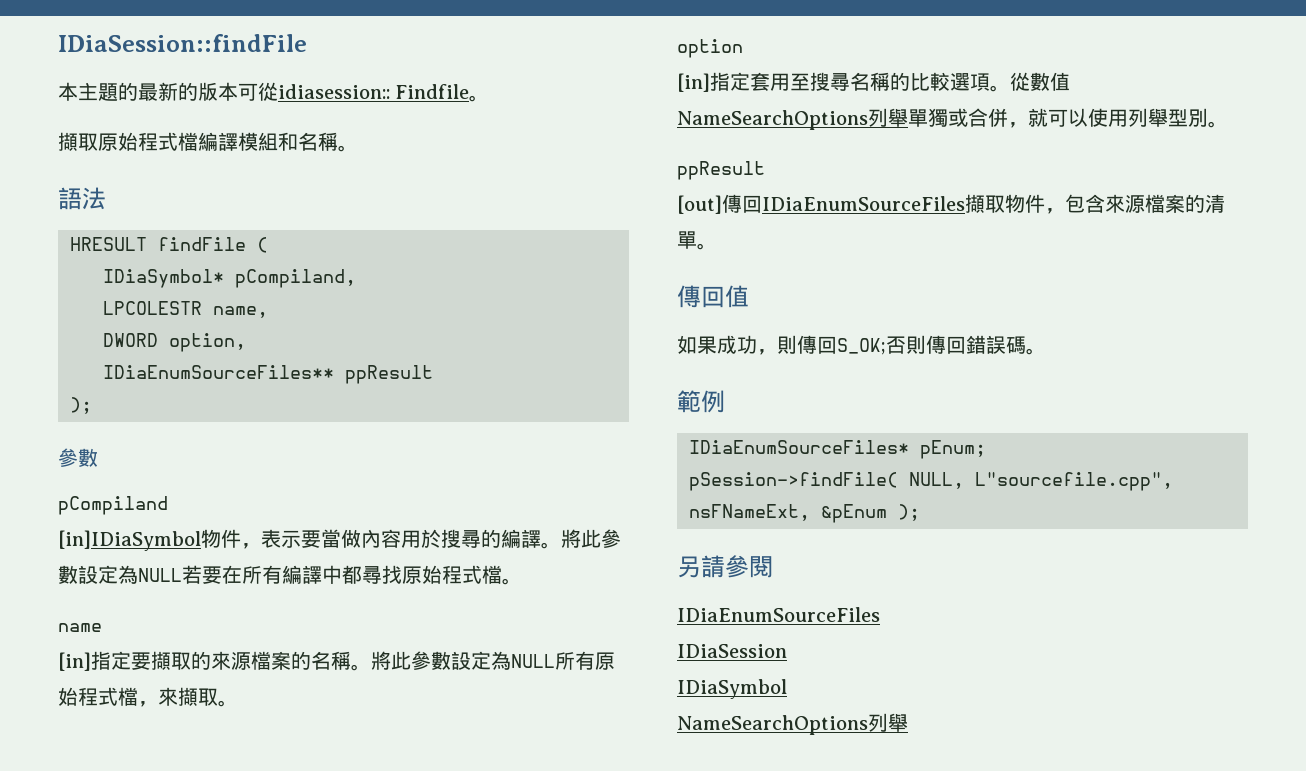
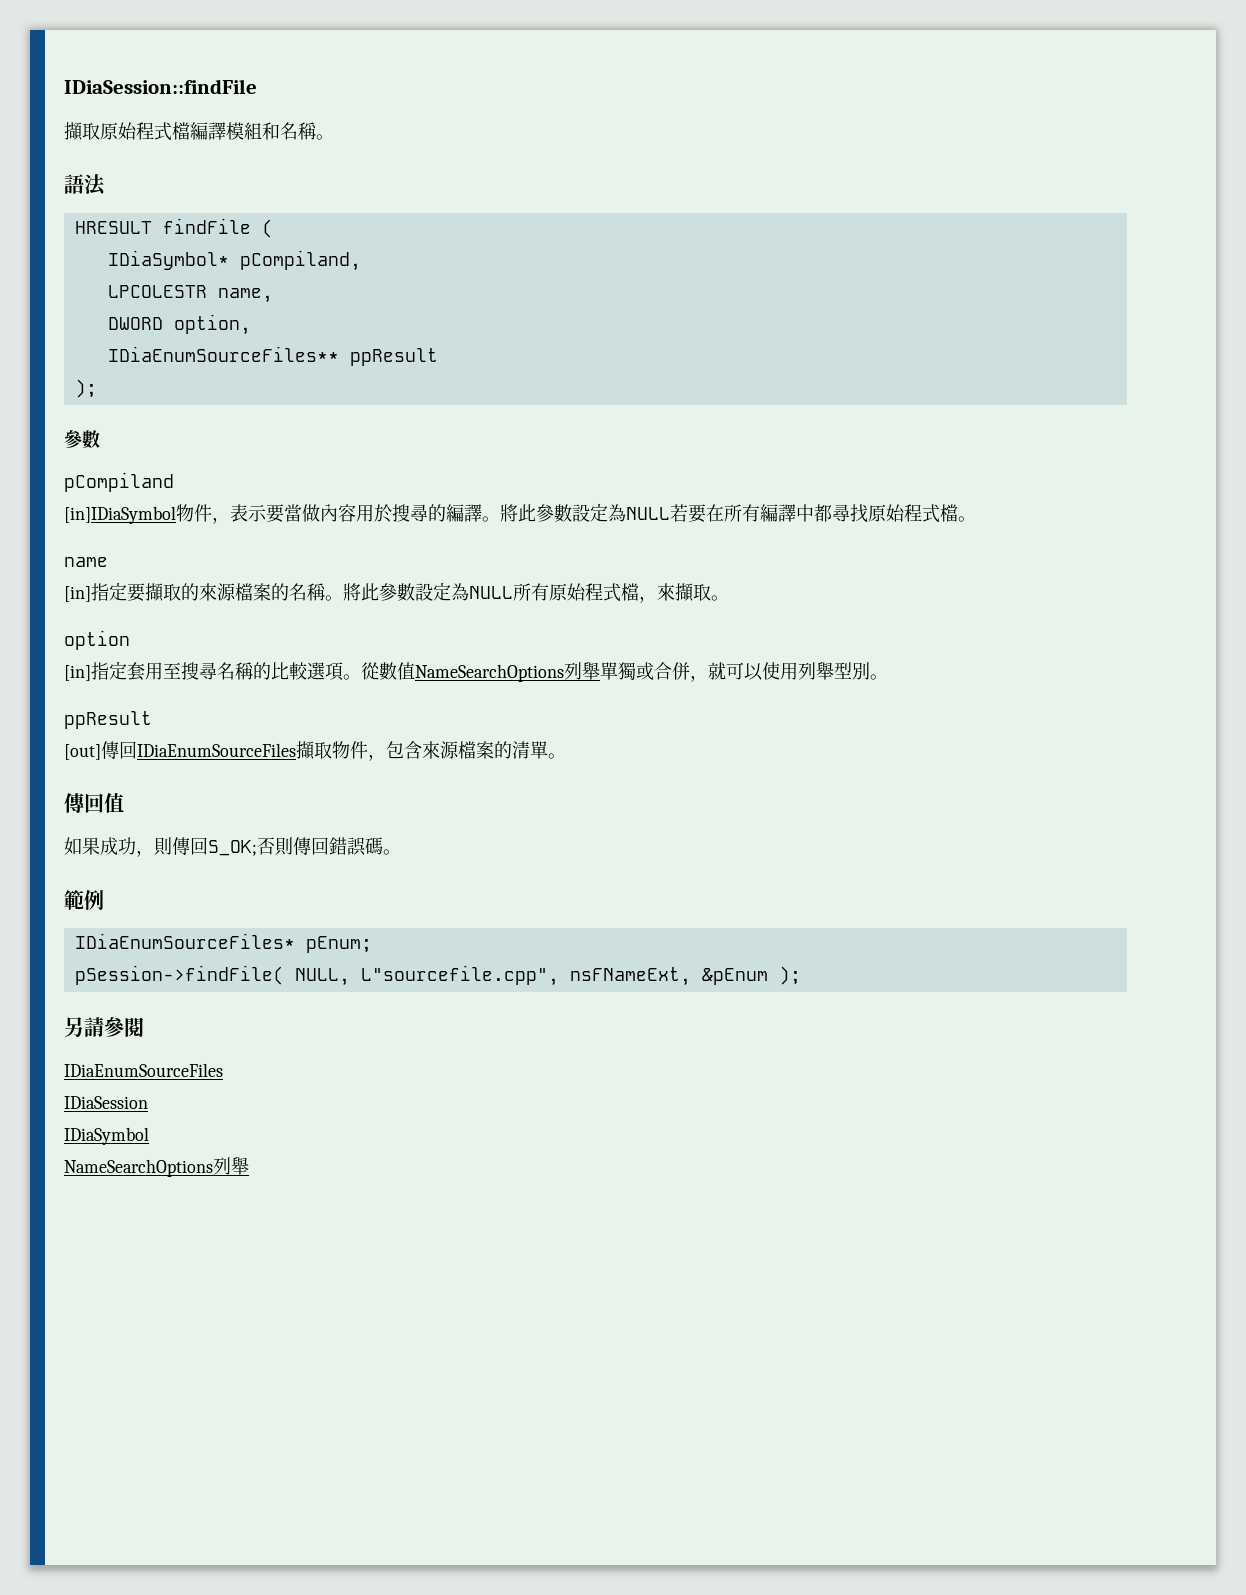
- 本主題的最新的版本可從idiasession:: Findfile。

